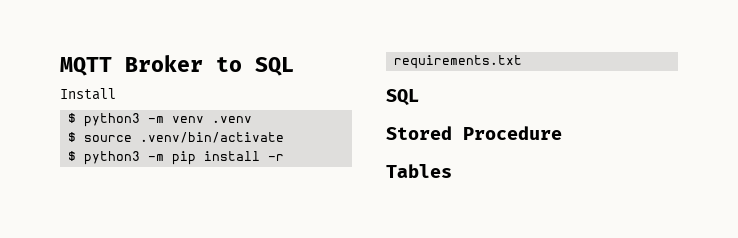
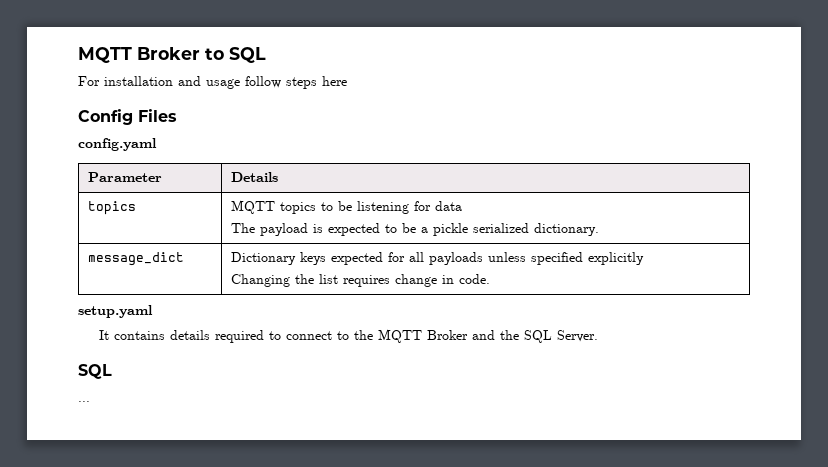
- Install
- $ python3 -m venv .venv
- $ source .venv/bin/activate
- $ python3 -m pip install -r requirements.txt
+ For installation and usage follow steps here
+ Config Files
+ config.yaml
+ Parameter | Details
+ topics | MQTT topics to be listening for data
+ The payload is expected to be a pickle serialized dictionary.
+ message_dict | Dictionary keys expected for all payloads unless specified explicitly
+ Changing the list requires change in code.
+ setup.yaml
+ It contains details required to connect to the MQTT Broker and the SQL Server.
  SQL
- Stored Procedure
- Tables
+ ...

